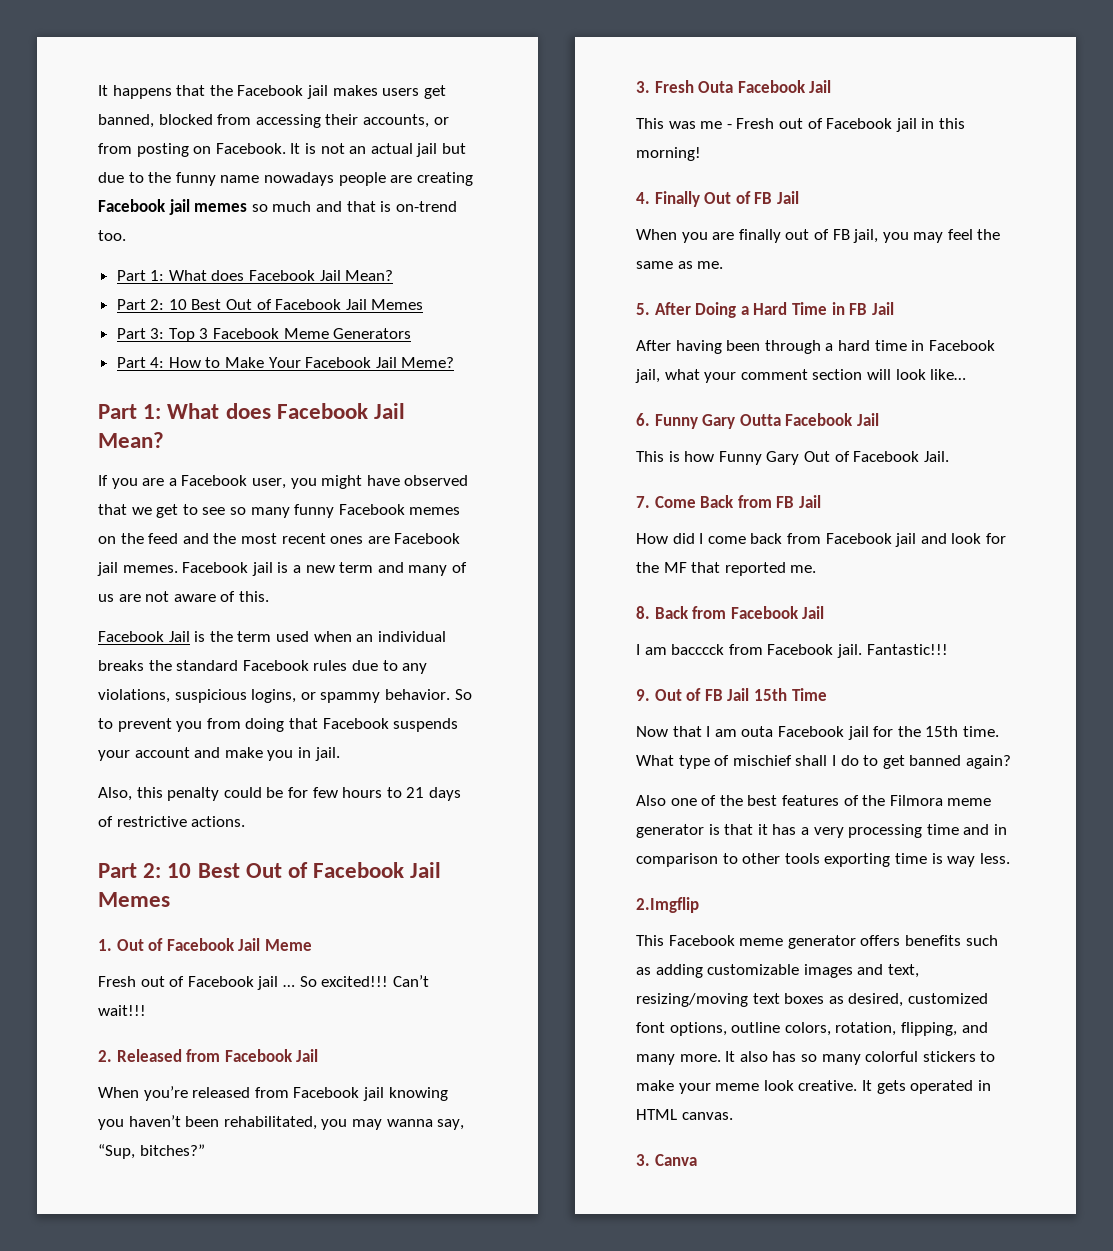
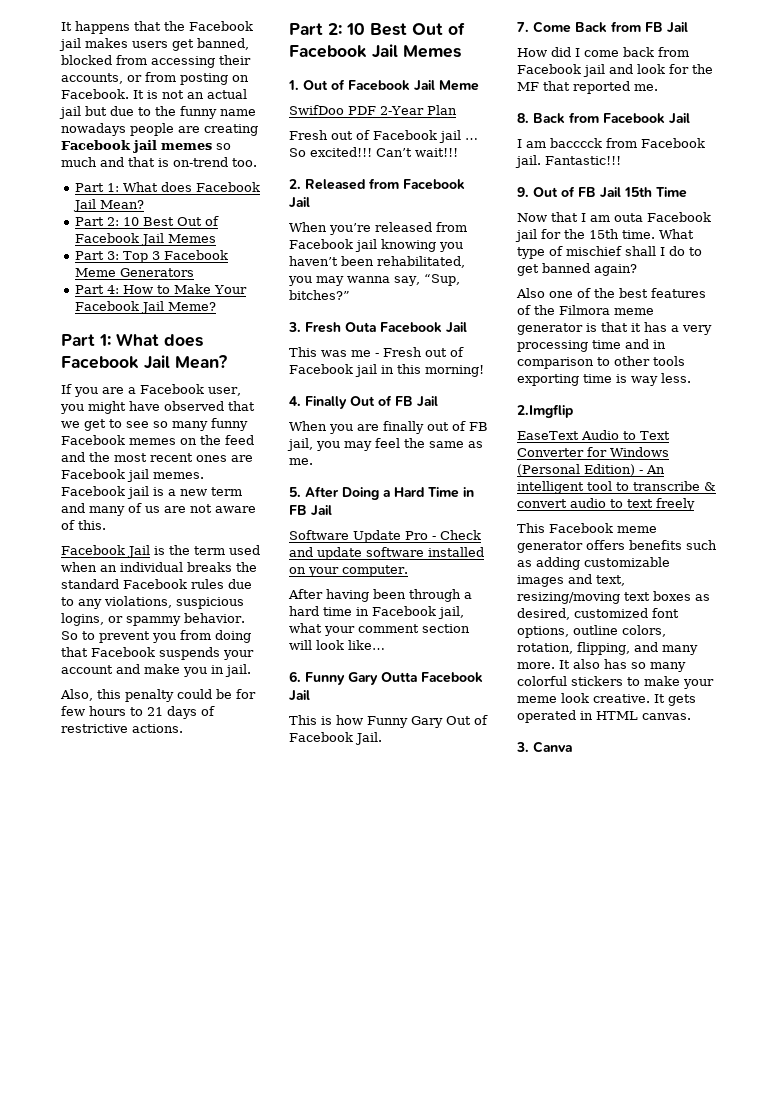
+ SwifDoo PDF 2-Year Plan
+ Software Update Pro - Check and update software installed on your computer.
+ EaseText Audio to Text Converter for Windows (Personal Edition) - An intelligent tool to transcribe & convert audio to text freely

